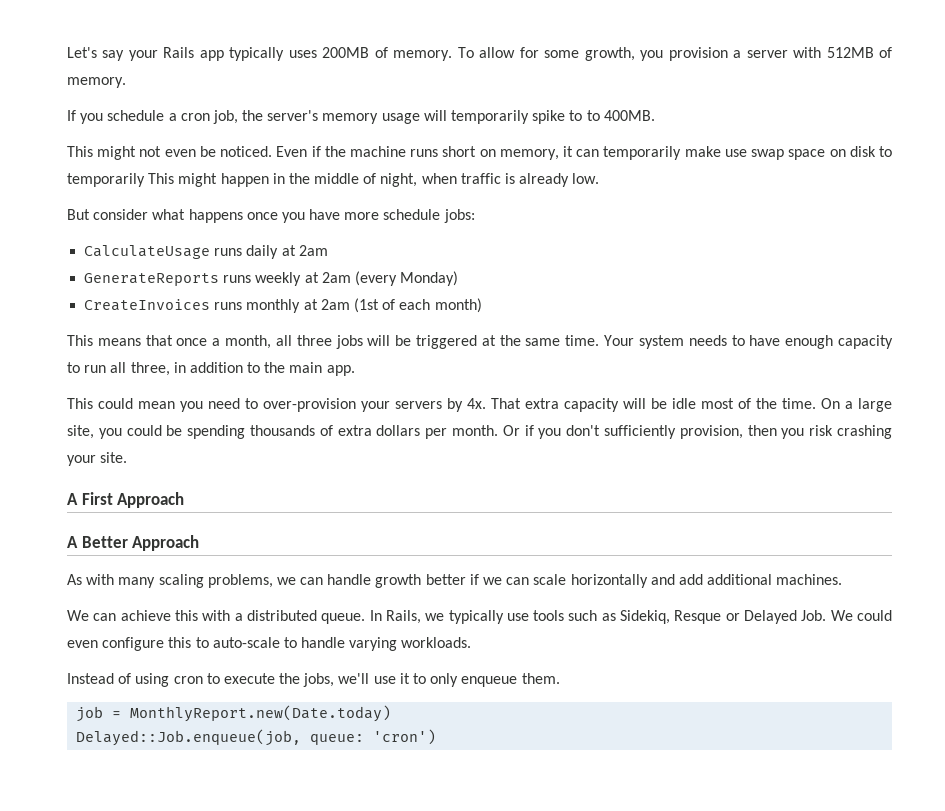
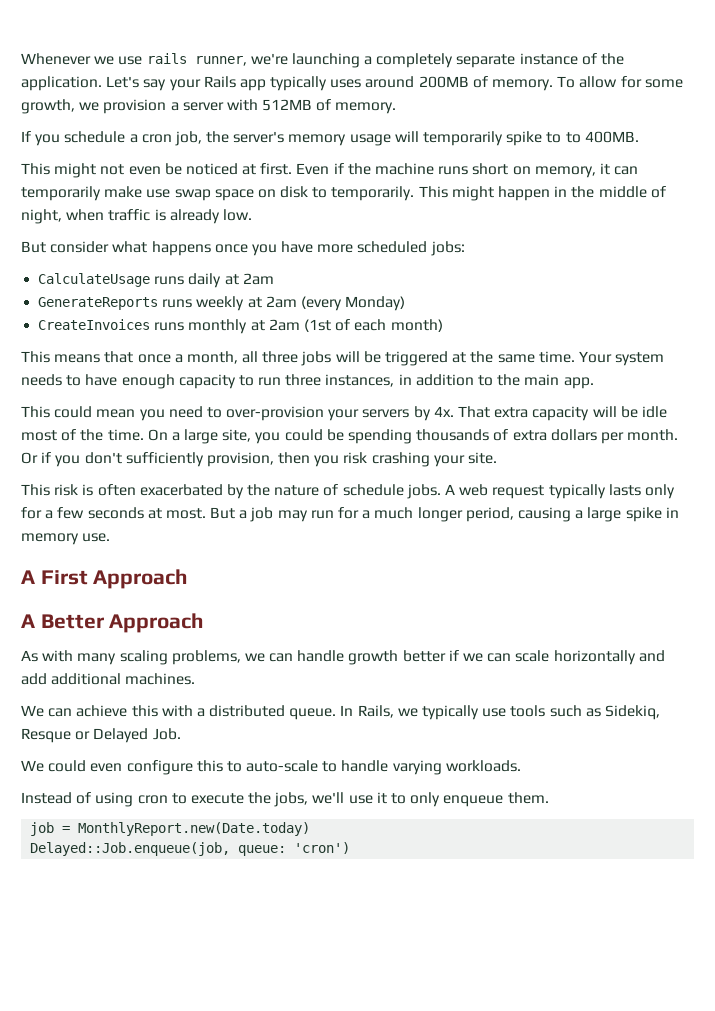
+ Whenever we use rails runner, we're launching a completely separate instance of the application.
- Let's say your Rails app typically uses 200MB of memory.
+ Let's say your Rails app typically uses around 200MB of memory.
- To allow for some growth, you provision a server with 512MB of memory.
+ To allow for some growth, we provision a server with 512MB of memory.
- This might not even be noticed.
+ This might not even be noticed at first.
- Even if the machine runs short on memory, it can temporarily make use swap space on disk to temporarily This might happen in the middle of night, when traffic is already low.
+ Even if the machine runs short on memory, it can temporarily make use swap space on disk to temporarily. This might happen in the middle of night, when traffic is already low.
- But consider what happens once you have more schedule jobs:
+ But consider what happens once you have more scheduled jobs:
- Your system needs to have enough capacity to run all three, in addition to the main app.
+ Your system needs to have enough capacity to run three instances, in addition to the main app.
+ This risk is often exacerbated by the nature of schedule jobs. A web request typically lasts only for a few seconds at most. But a job may run for a much longer period, causing a large spike in memory use.
- In Rails, we typically use tools such as Sidekiq, Resque or Delayed Job. We could even configure this to auto-scale to handle varying workloads.
+ In Rails, we typically use tools such as Sidekiq, Resque or Delayed Job.
+ We could even configure this to auto-scale to handle varying workloads.

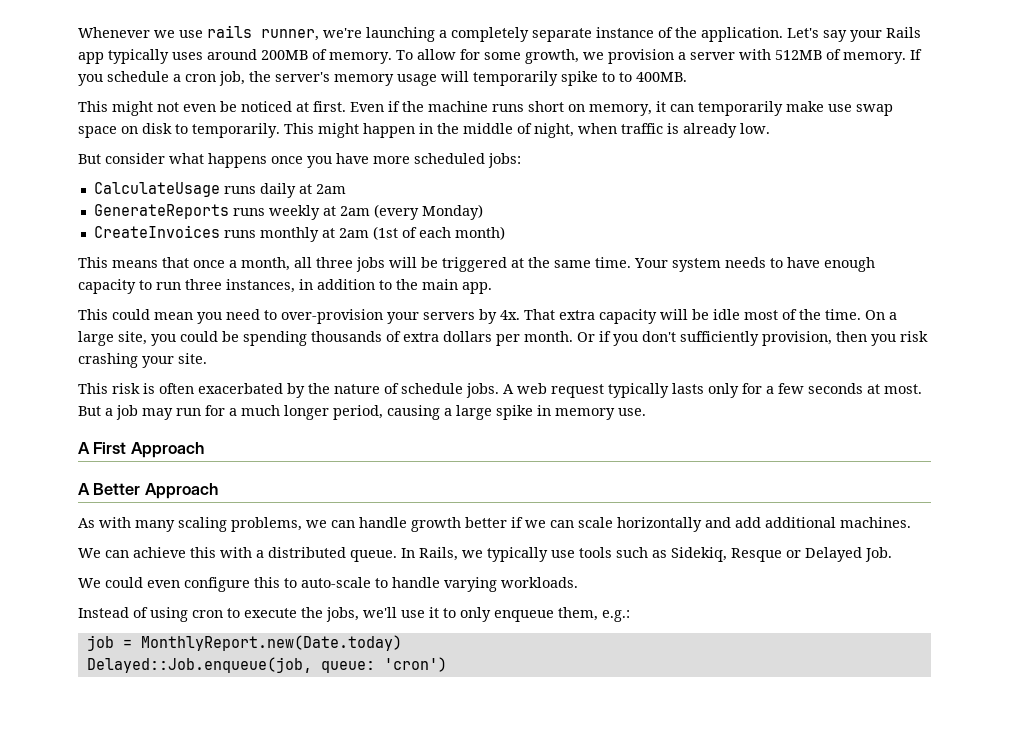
- To allow for some growth, we provision a server with 512MB of memory.
- If you schedule a cron job, the server's memory usage will temporarily spike to to 400MB.
+ To allow for some growth, we provision a server with 512MB of memory. If you schedule a cron job, the server's memory usage will temporarily spike to to 400MB.
- Instead of using cron to execute the jobs, we'll use it to only enqueue them.
+ Instead of using cron to execute the jobs, we'll use it to only enqueue them, e.g.:

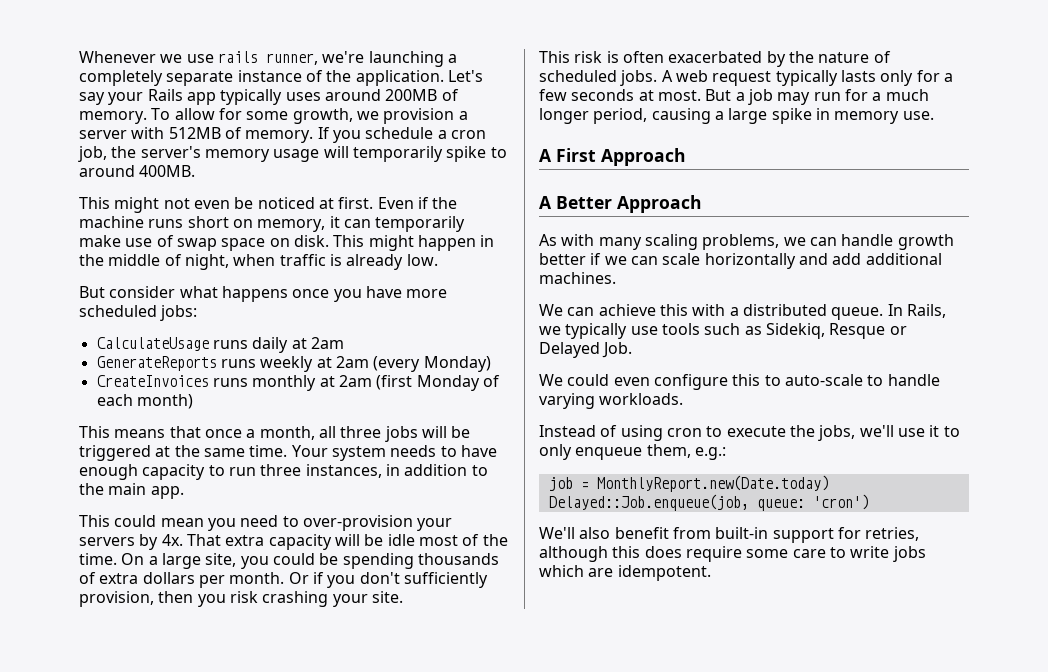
- If you schedule a cron job, the server's memory usage will temporarily spike to to 400MB.
+ If you schedule a cron job, the server's memory usage will temporarily spike to around 400MB.
- Even if the machine runs short on memory, it can temporarily make use swap space on disk to temporarily.
+ Even if the machine runs short on memory, it can temporarily make use of swap space on disk.
- CreateInvoices runs monthly at 2am (1st of each month)
+ CreateInvoices runs monthly at 2am (first Monday of each month)
- This risk is often exacerbated by the nature of schedule jobs.
+ This risk is often exacerbated by the nature of scheduled jobs.
+ We'll also benefit from built-in support for retries, although this does require some care to write jobs which are idempotent.

